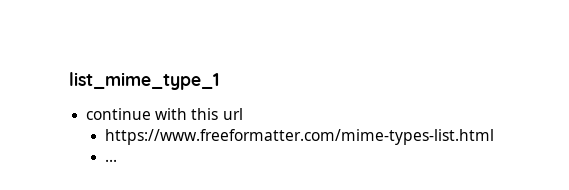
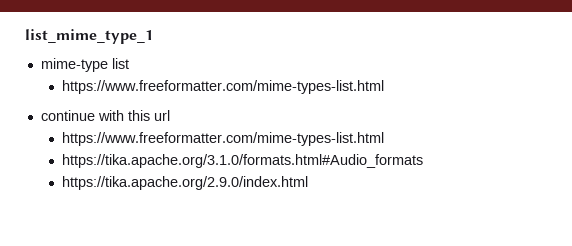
+ mime-type list
+ https://www.freeformatter.com/mime-types-list.html
- ...
+ https://tika.apache.org/3.1.0/formats.html#Audio_formats
+ https://tika.apache.org/2.9.0/index.html

